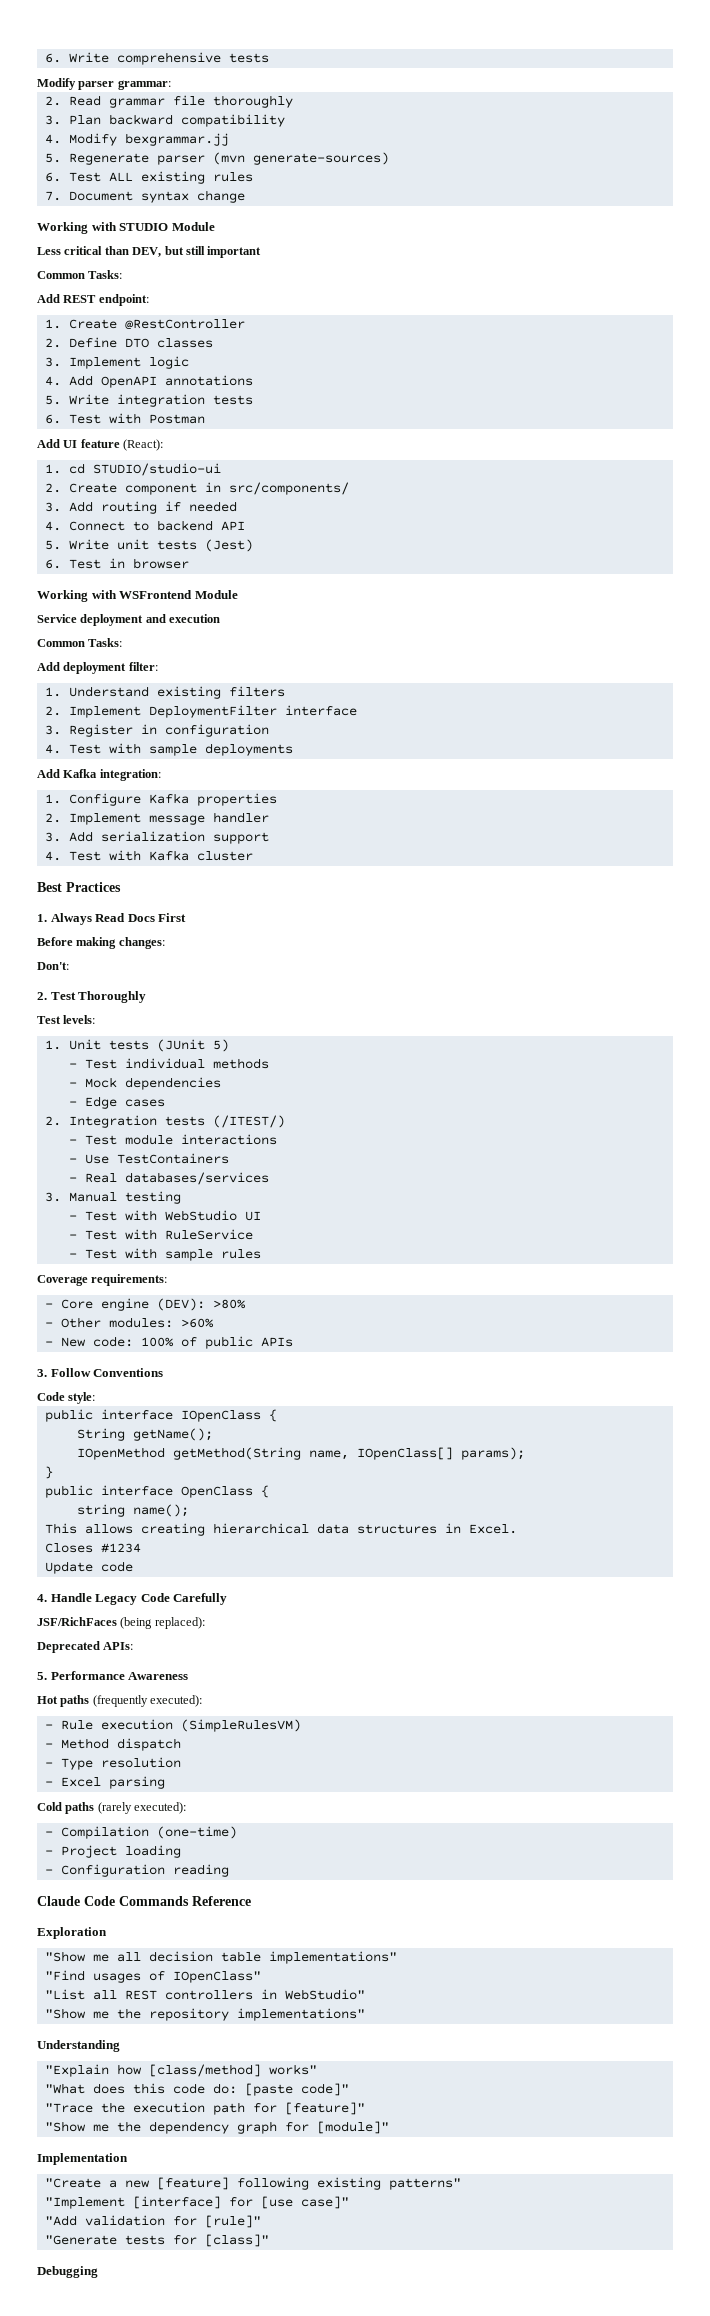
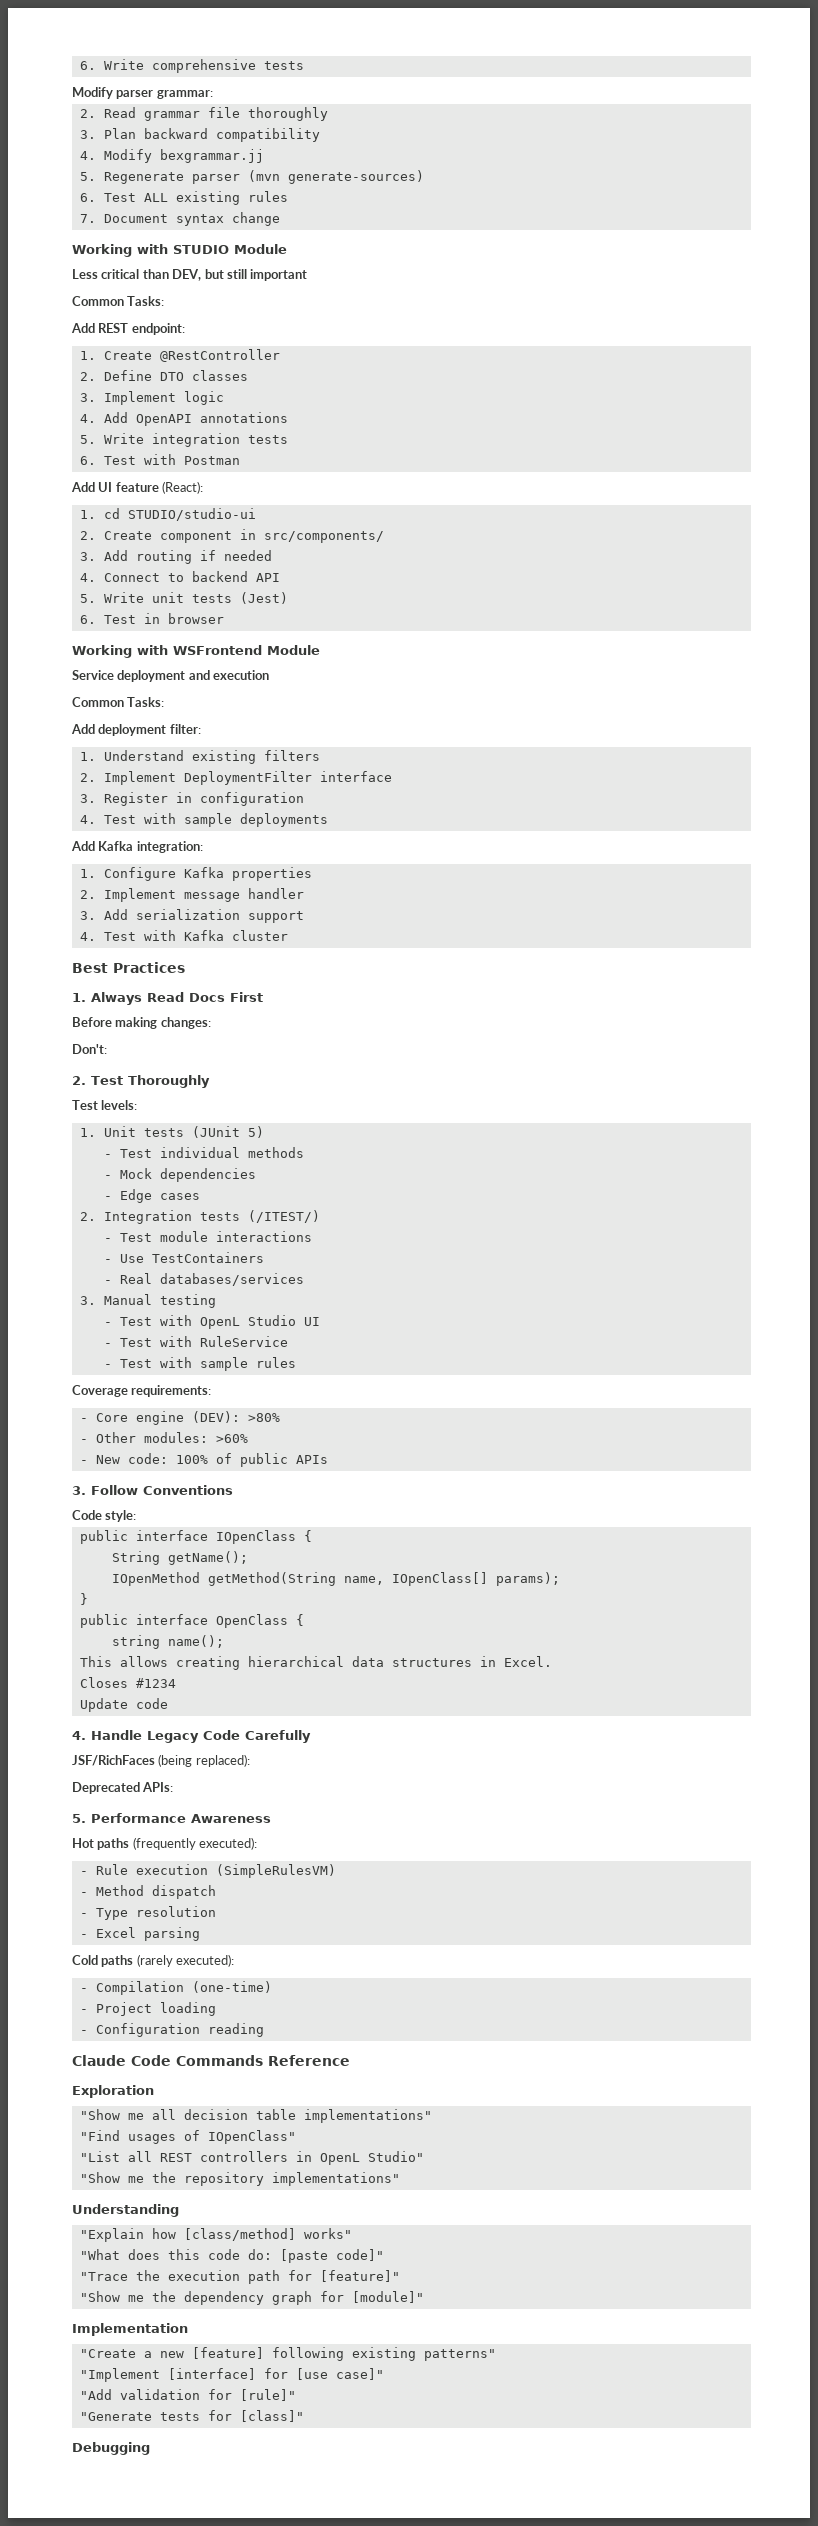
- - Test with WebStudio UI
+ - Test with OpenL Studio UI
- "List all REST controllers in WebStudio"
+ "List all REST controllers in OpenL Studio"

